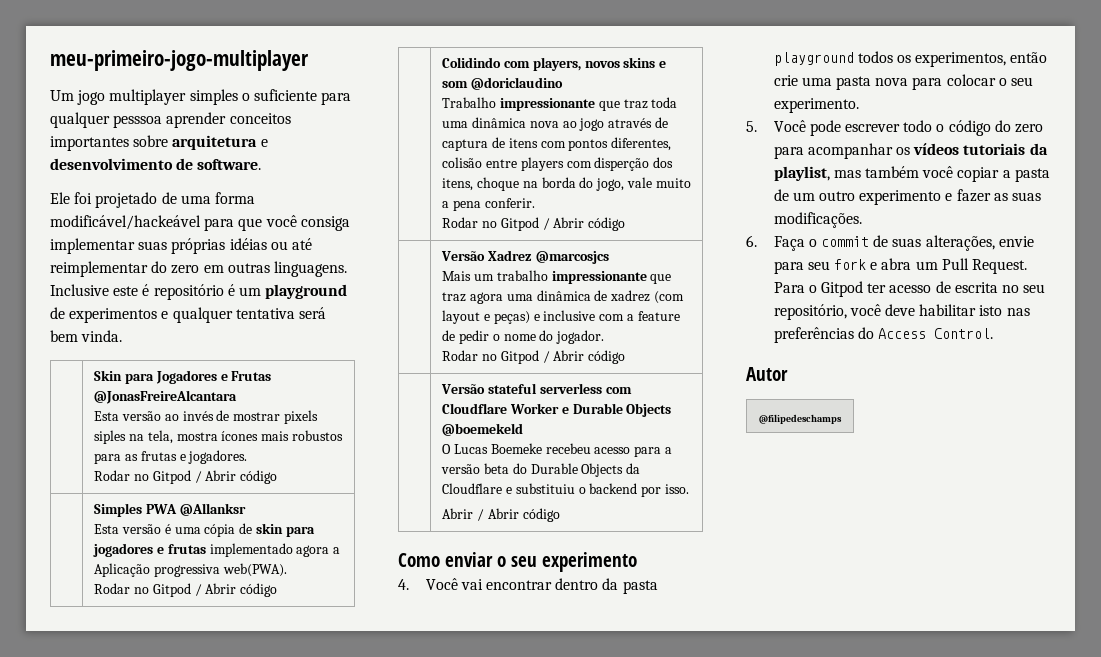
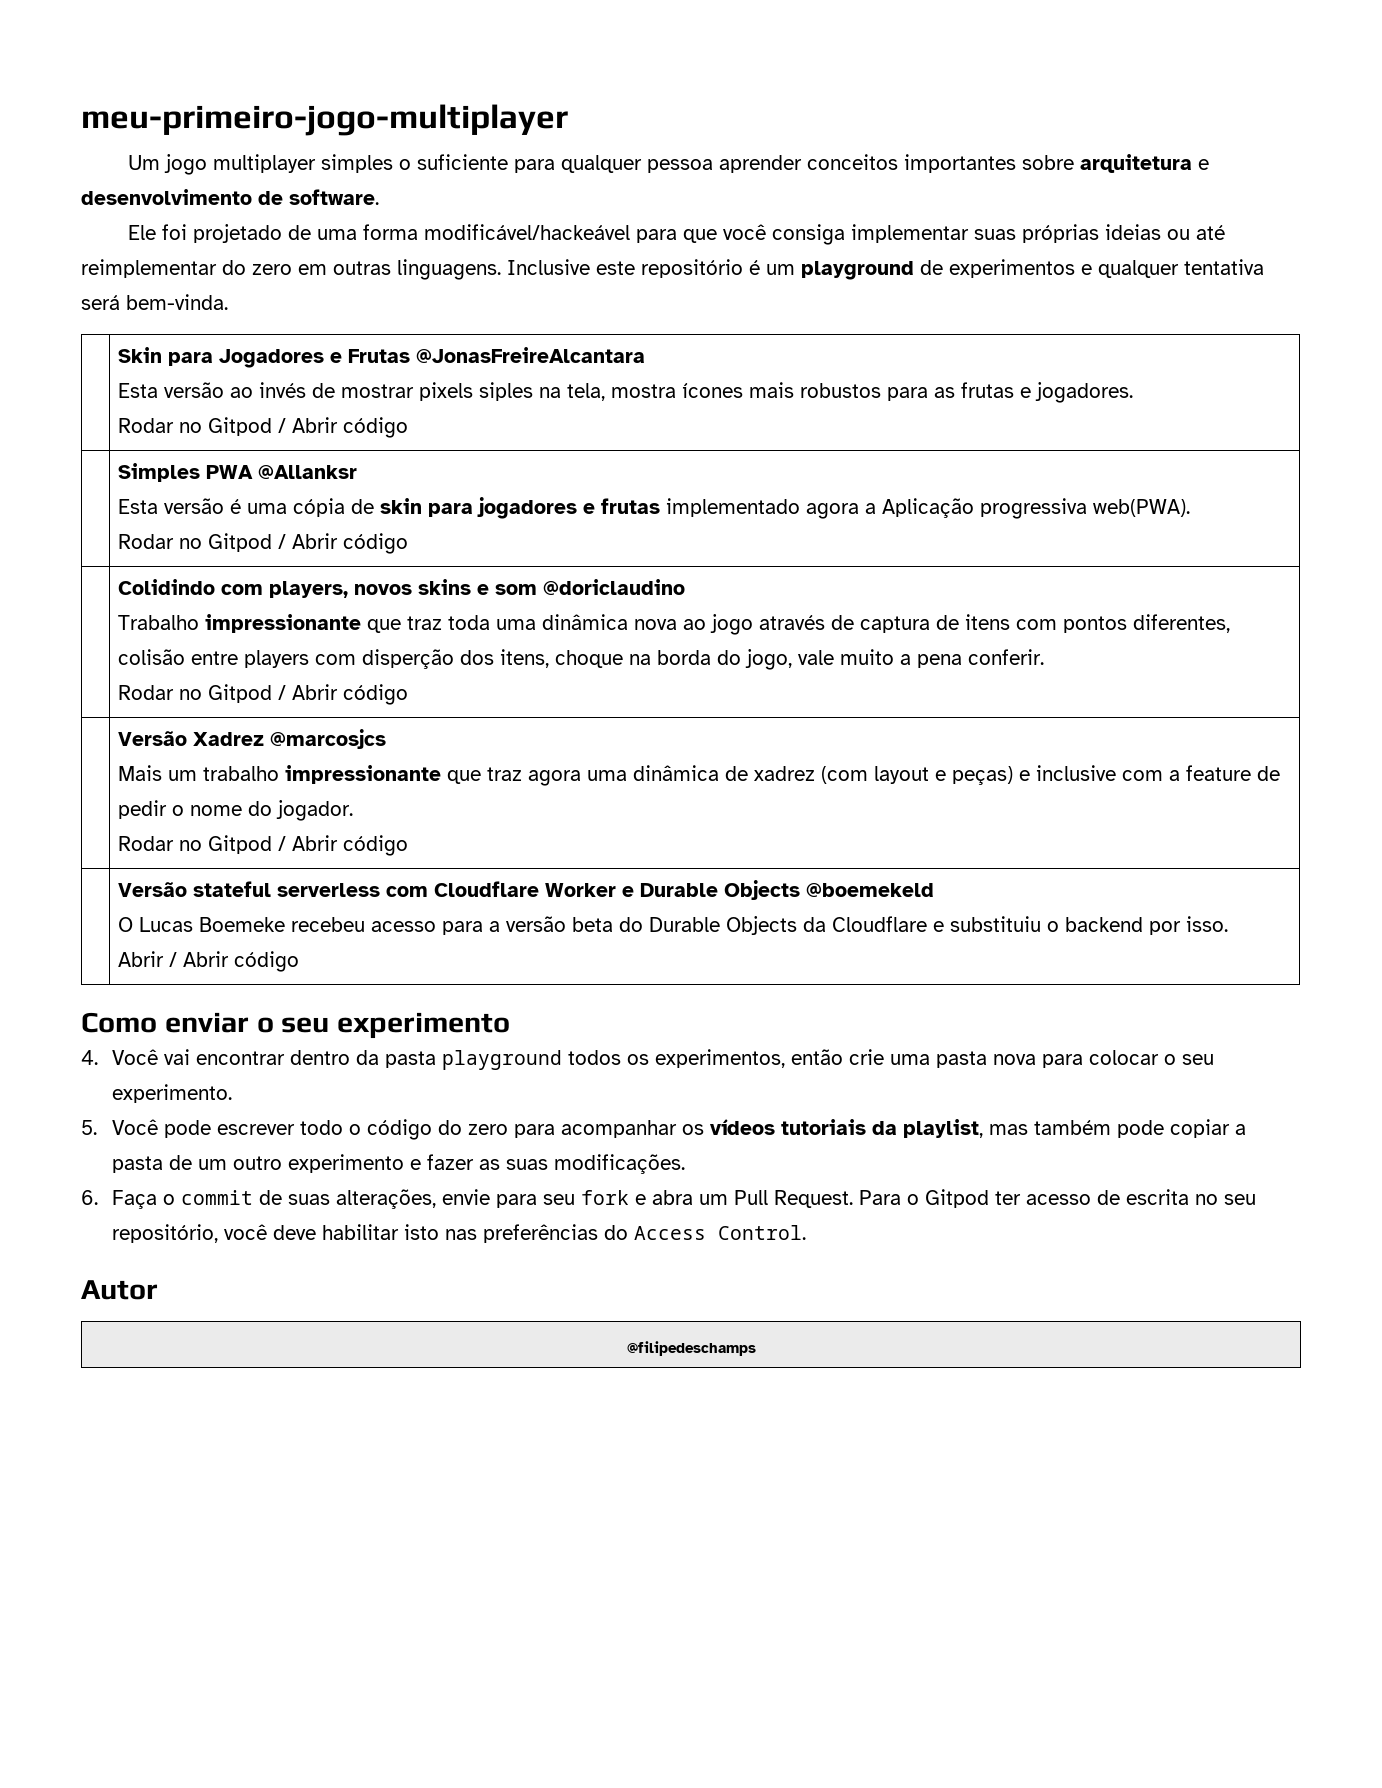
- Um jogo multiplayer simples o suficiente para qualquer pesssoa aprender conceitos importantes sobre arquitetura e desenvolvimento de software.
+ Um jogo multiplayer simples o suficiente para qualquer pessoa aprender conceitos importantes sobre arquitetura e desenvolvimento de software.
- Ele foi projetado de uma forma modificável/hackeável para que você consiga implementar suas próprias idéias ou até reimplementar do zero em outras linguagens.
+ Ele foi projetado de uma forma modificável/hackeável para que você consiga implementar suas próprias ideias ou até reimplementar do zero em outras linguagens.
- Inclusive este é repositório é um playground de experimentos e qualquer tentativa será bem vinda.
+ Inclusive este repositório é um playground de experimentos e qualquer tentativa será bem-vinda.
- 5. Você pode escrever todo o código do zero para acompanhar os vídeos tutoriais da playlist, mas também você copiar a pasta de um outro experimento e fazer as suas modificações.
+ 5. Você pode escrever todo o código do zero para acompanhar os vídeos tutoriais da playlist, mas também pode copiar a pasta de um outro experimento e fazer as suas modificações.

